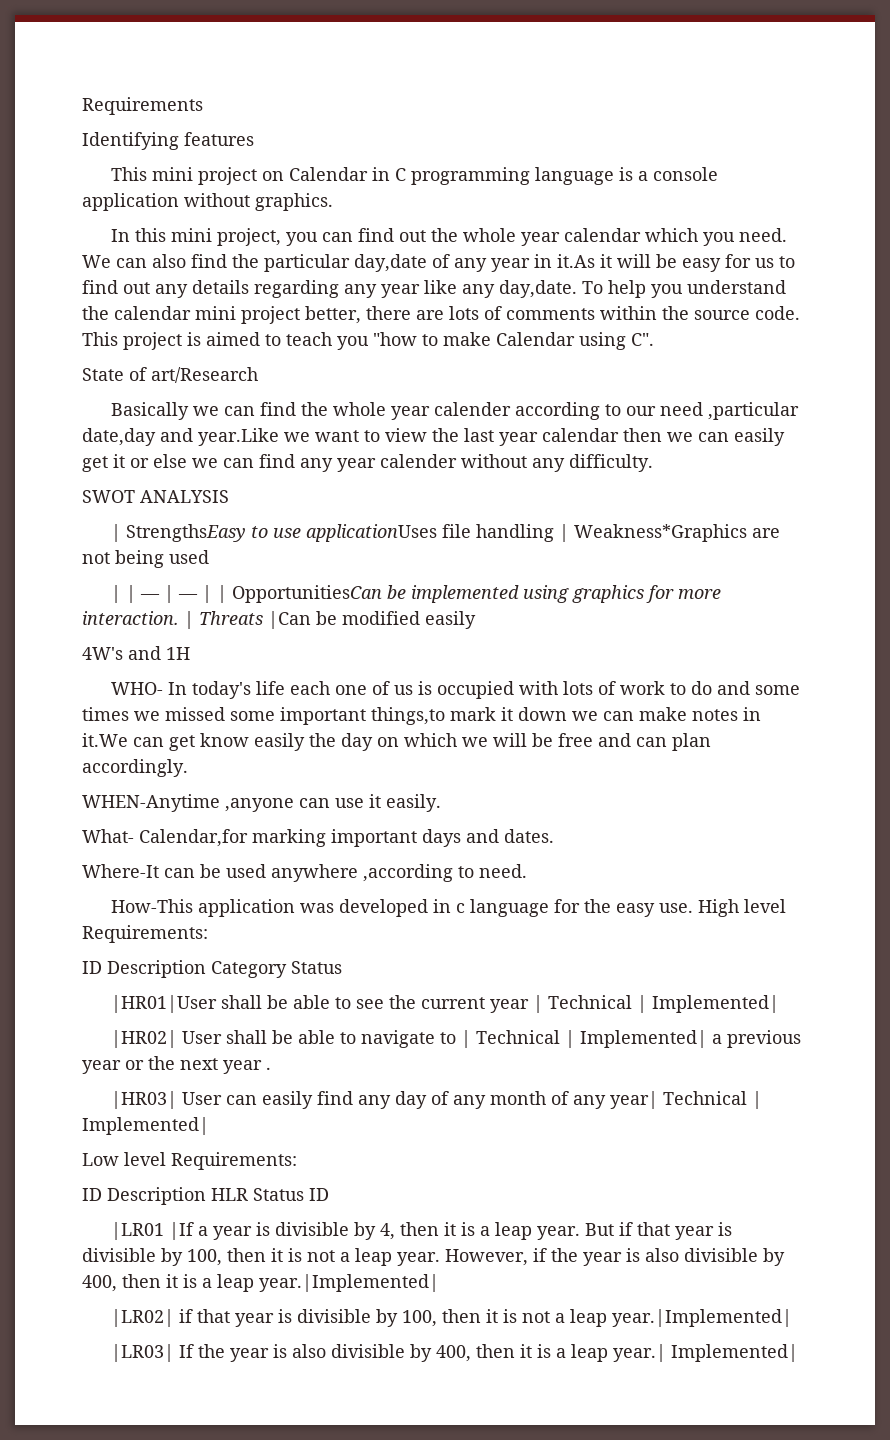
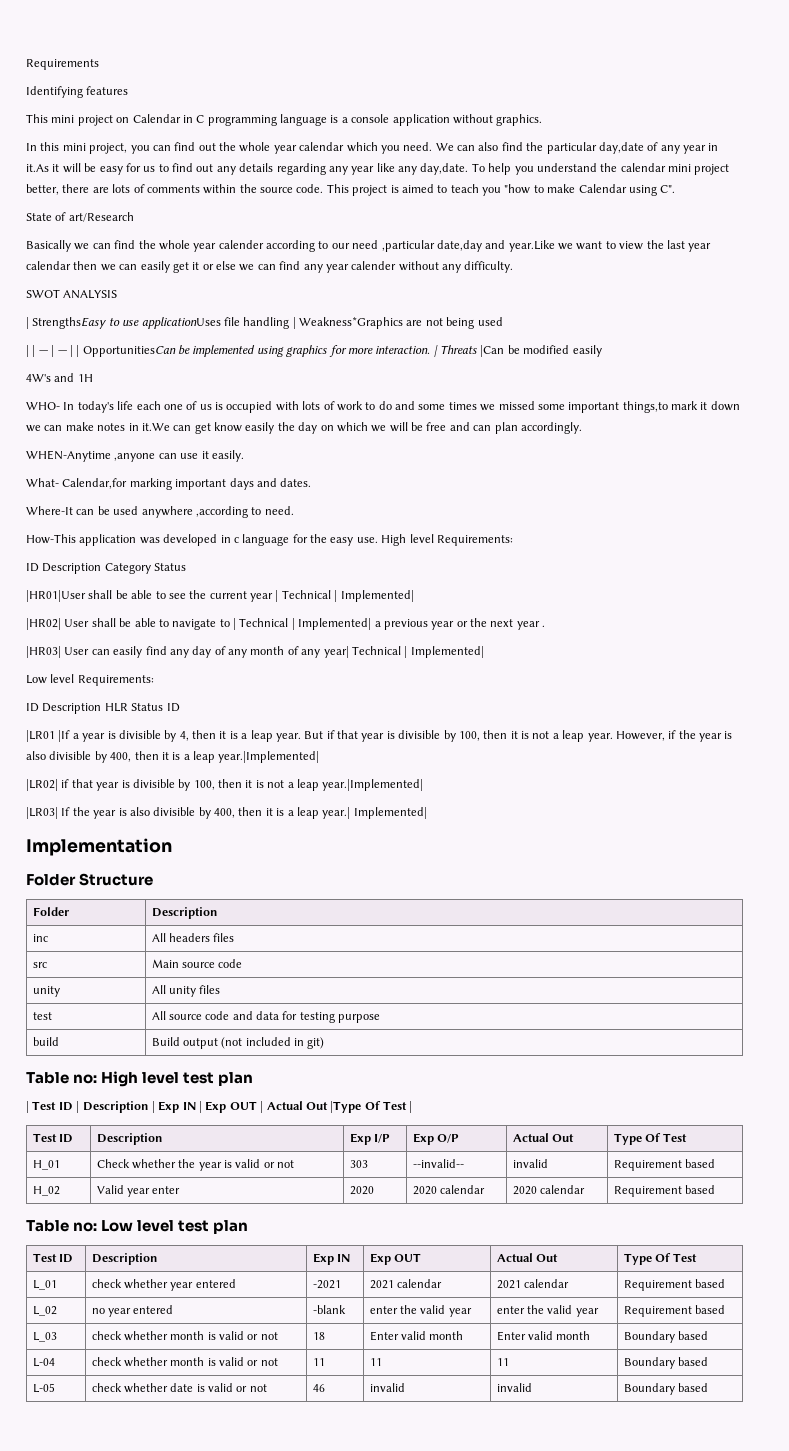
+ Implementation
+ Folder Structure
+ Folder | Description
+ inc | All headers files
+ src | Main source code
+ unity | All unity files
+ test | All source code and data for testing purpose
+ build | Build output (not included in git)
+ Table no: High level test plan
+ | Test ID | Description | Exp IN | Exp OUT | Actual Out |Type Of Test |
+ Test ID | Description | Exp I/P | Exp O/P | Actual Out | Type Of Test
+ H_01 | Check whether the year is valid or not | 303 | --invalid-- | invalid | Requirement based
+ H_02 | Valid year enter | 2020 | 2020 calendar | 2020 calendar | Requirement based
+ Table no: Low level test plan
+ Test ID | Description | Exp IN | Exp OUT | Actual Out | Type Of Test
+ L_01 | check whether year entered | -2021 | 2021 calendar | 2021 calendar | Requirement based
+ L_02 | no year entered | -blank | enter the valid year | enter the valid year | Requirement based
+ L_03 | check whether month is valid or not | 18 | Enter valid month | Enter valid month | Boundary based
+ L-04 | check whether month is valid or not | 11 | 11 | 11 | Boundary based
+ L-05 | check whether date is valid or not | 46 | invalid | invalid | Boundary based

